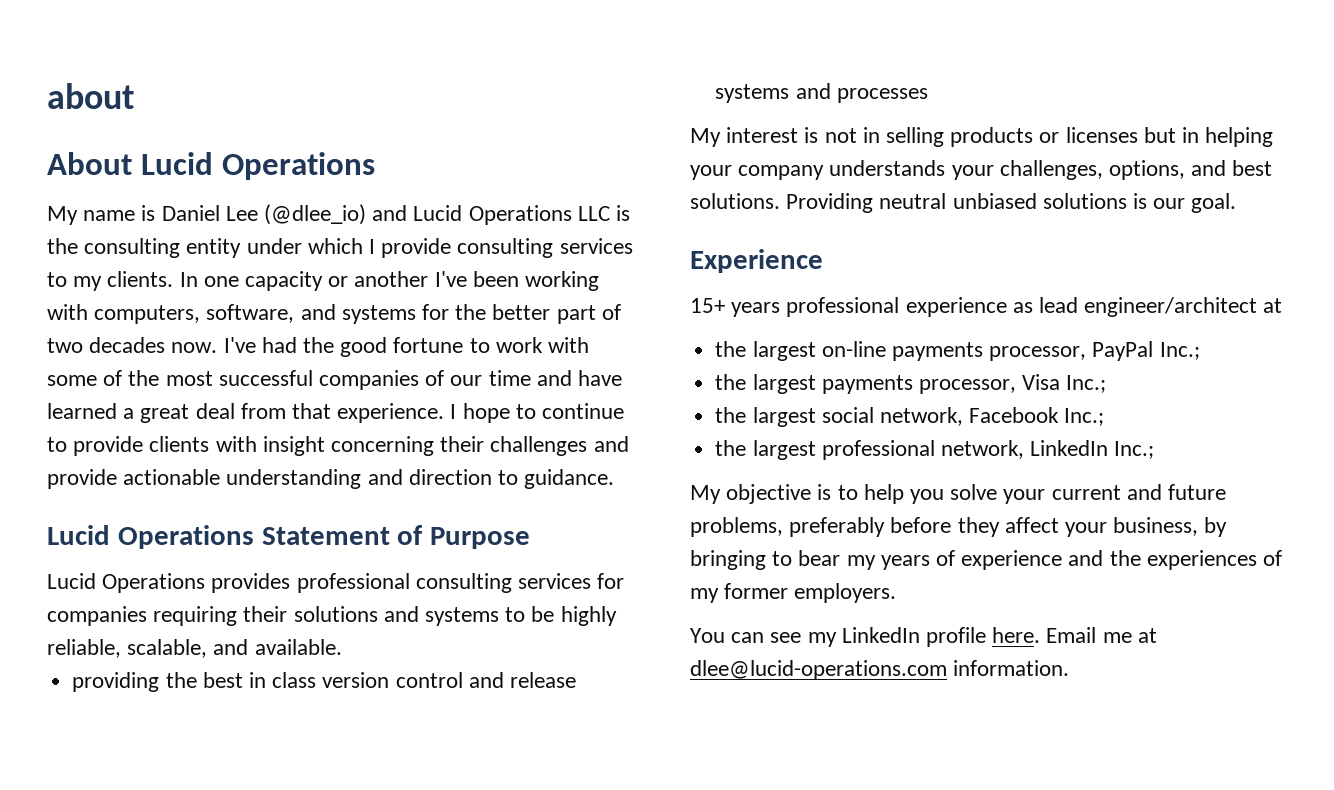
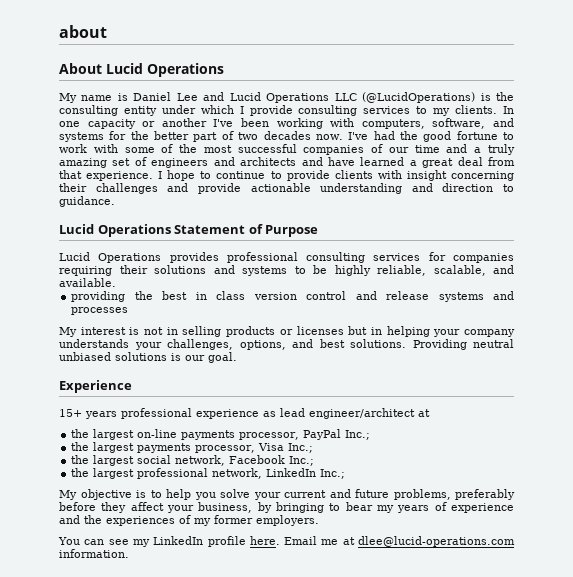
- My name is Daniel Lee (@dlee_io) and Lucid Operations LLC is the consulting entity under which I provide consulting services to my clients.
+ My name is Daniel Lee and Lucid Operations LLC (@LucidOperations) is the consulting entity under which I provide consulting services to my clients.
- I've had the good fortune to work with some of the most successful companies of our time and have learned a great deal from that experience.
+ I've had the good fortune to work with some of the most successful companies of our time and a truly amazing set of engineers and architects and have learned a great deal from that experience.

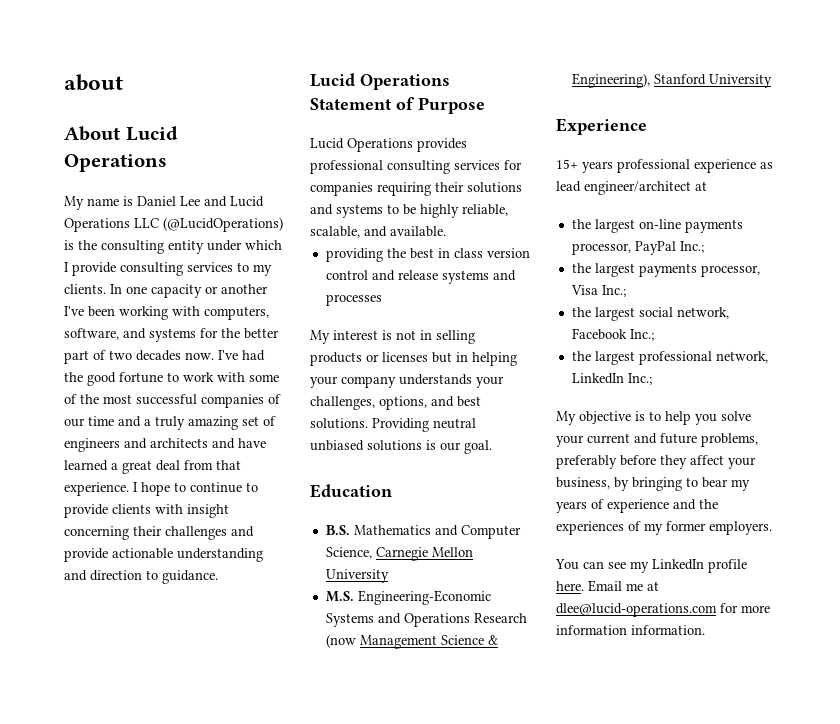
+ Education
+ B.S. Mathematics and Computer Science, Carnegie Mellon University
+ M.S. Engineering-Economic Systems and Operations Research (now Management Science & Engineering), Stanford University
- Email me at dlee@lucid-operations.com information.
+ Email me at dlee@lucid-operations.com for more information information.

